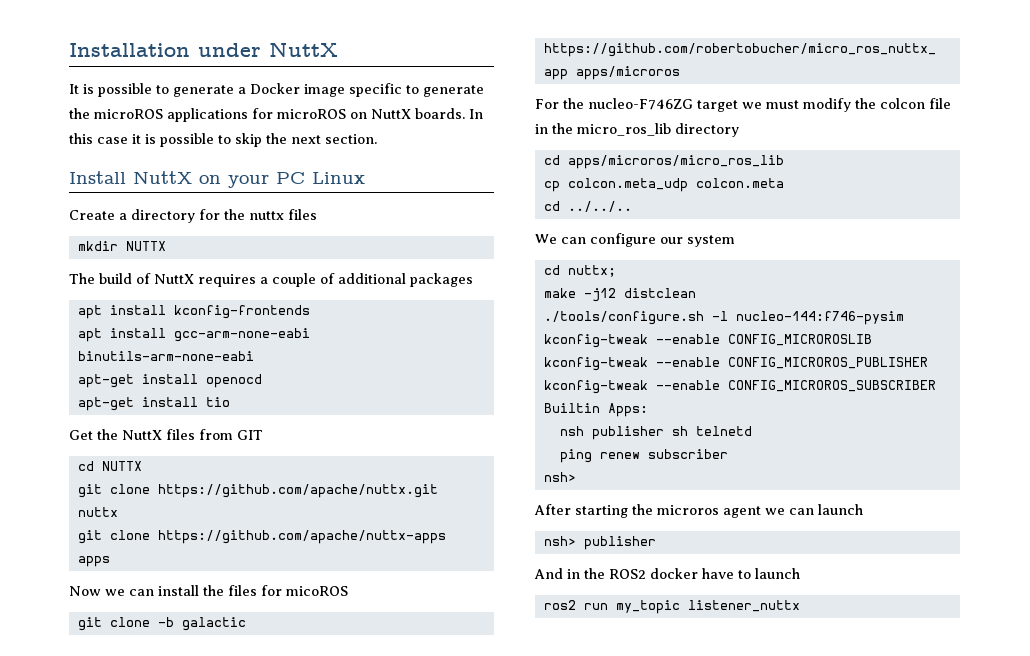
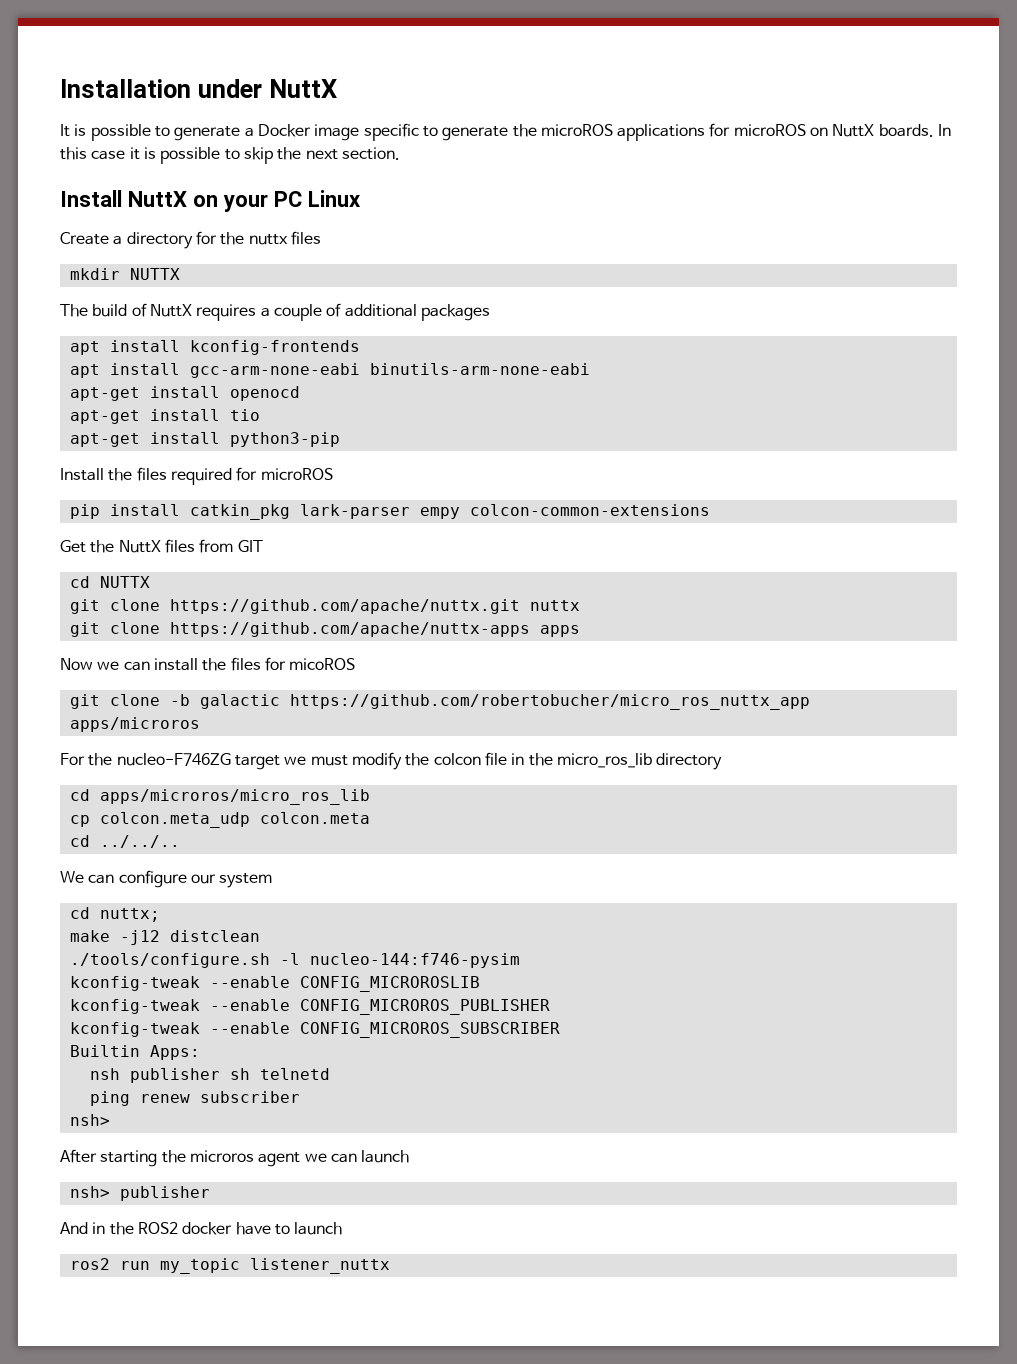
+ apt-get install python3-pip
+ Install the files required for microROS
+ pip install catkin_pkg lark-parser empy colcon-common-extensions

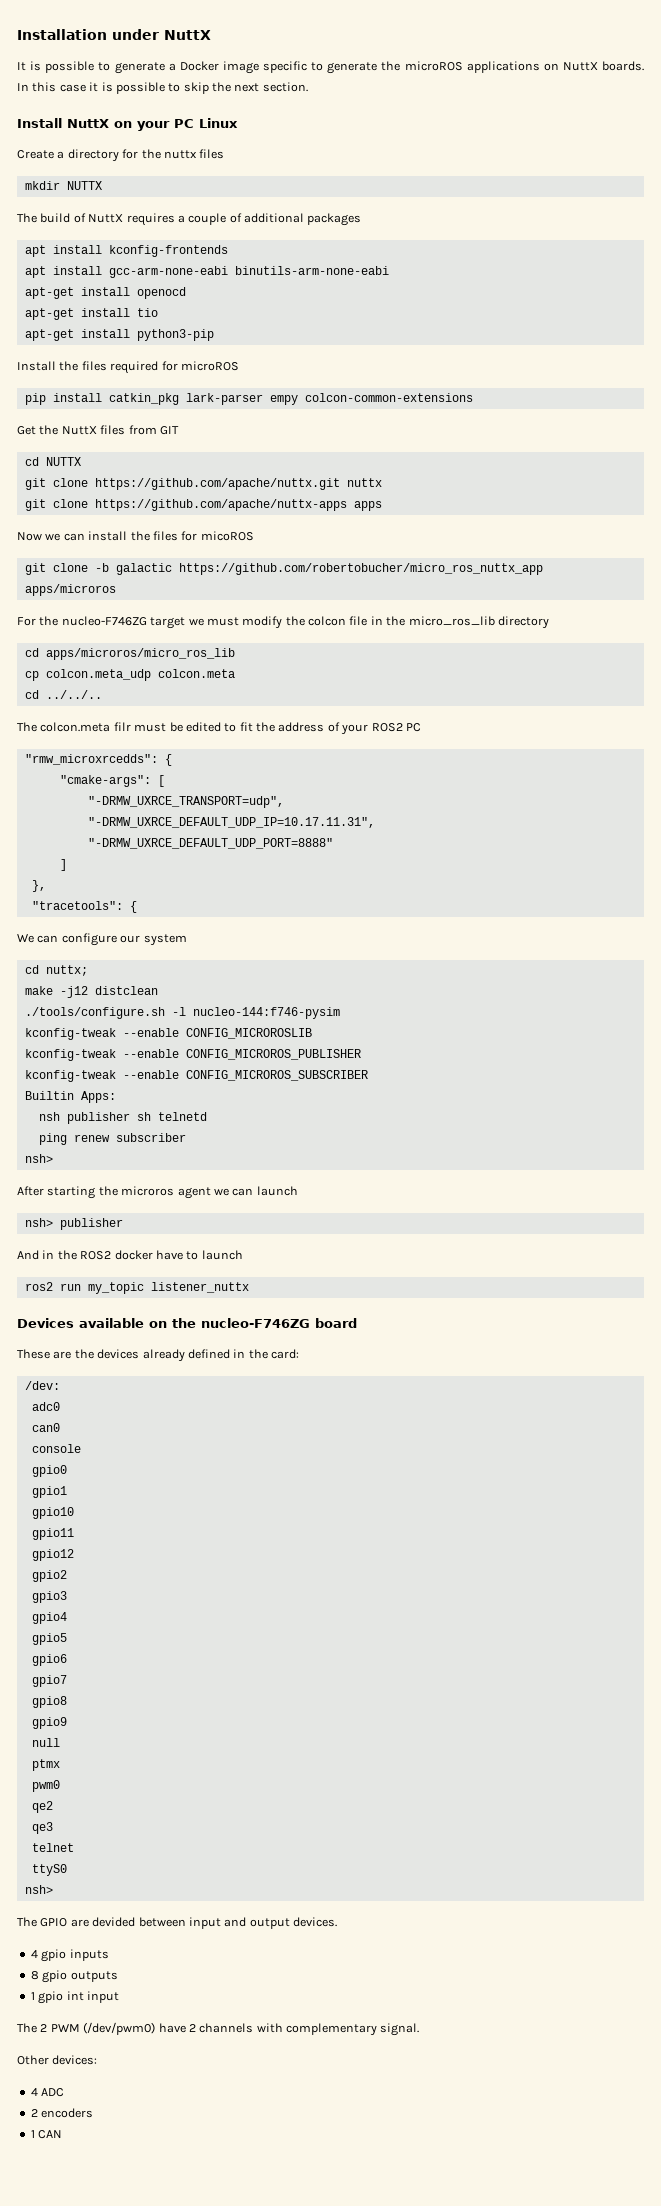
- It is possible to generate a Docker image specific to generate the microROS applications for microROS on NuttX boards.
+ It is possible to generate a Docker image specific to generate the microROS applications on NuttX boards.
+ The colcon.meta filr must be edited to fit the address of your ROS2 PC
+ "rmw_microxrcedds": {
+ "cmake-args": [
+ "-DRMW_UXRCE_TRANSPORT=udp",
+ "-DRMW_UXRCE_DEFAULT_UDP_IP=10.17.11.31",
+ "-DRMW_UXRCE_DEFAULT_UDP_PORT=8888"
+ ]
+ },
+ "tracetools": {
+ Devices available on the nucleo-F746ZG board
+ These are the devices already defined in the card:
+ /dev:
+ adc0
+ can0
+ console
+ gpio0
+ gpio1
+ gpio10
+ gpio11
+ gpio12
+ gpio2
+ gpio3
+ gpio4
+ gpio5
+ gpio6
+ gpio7
+ gpio8
+ gpio9
+ null
+ ptmx
+ pwm0
+ qe2
+ qe3
+ telnet
+ ttyS0
+ nsh>
+ The GPIO are devided between input and output devices.
+ 4 gpio inputs
+ 8 gpio outputs
+ 1 gpio int input
+ The 2 PWM (/dev/pwm0) have 2 channels with complementary signal.
+ Other devices:
+ 4 ADC
+ 2 encoders
+ 1 CAN

